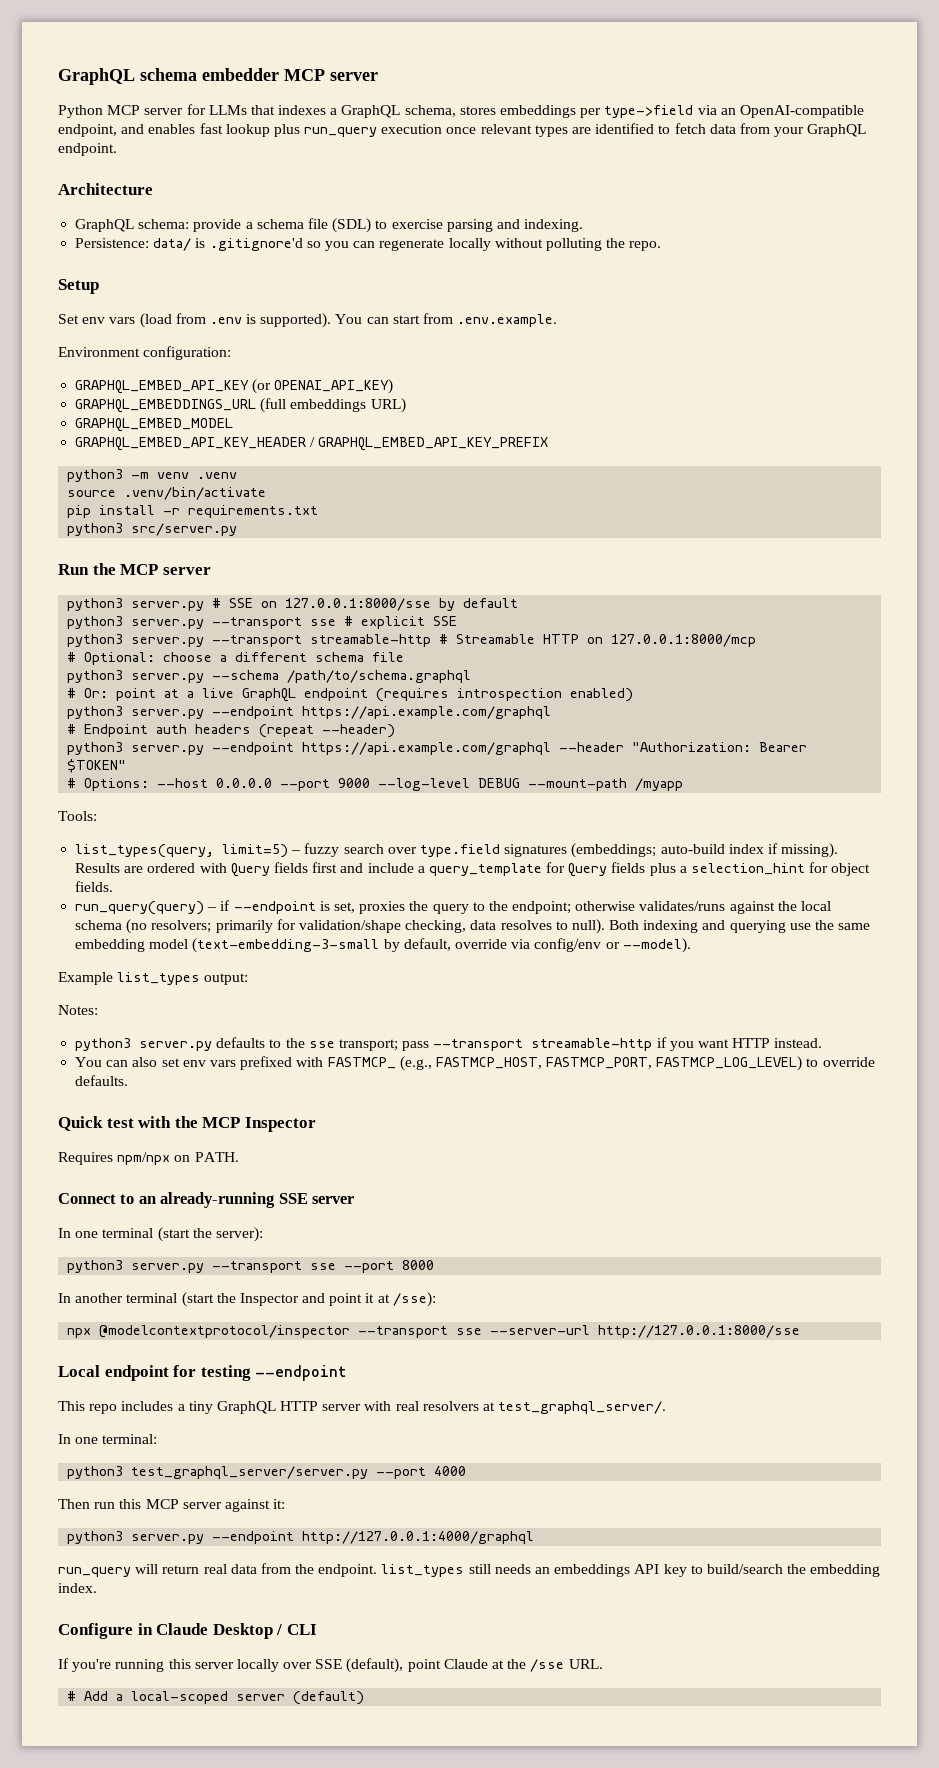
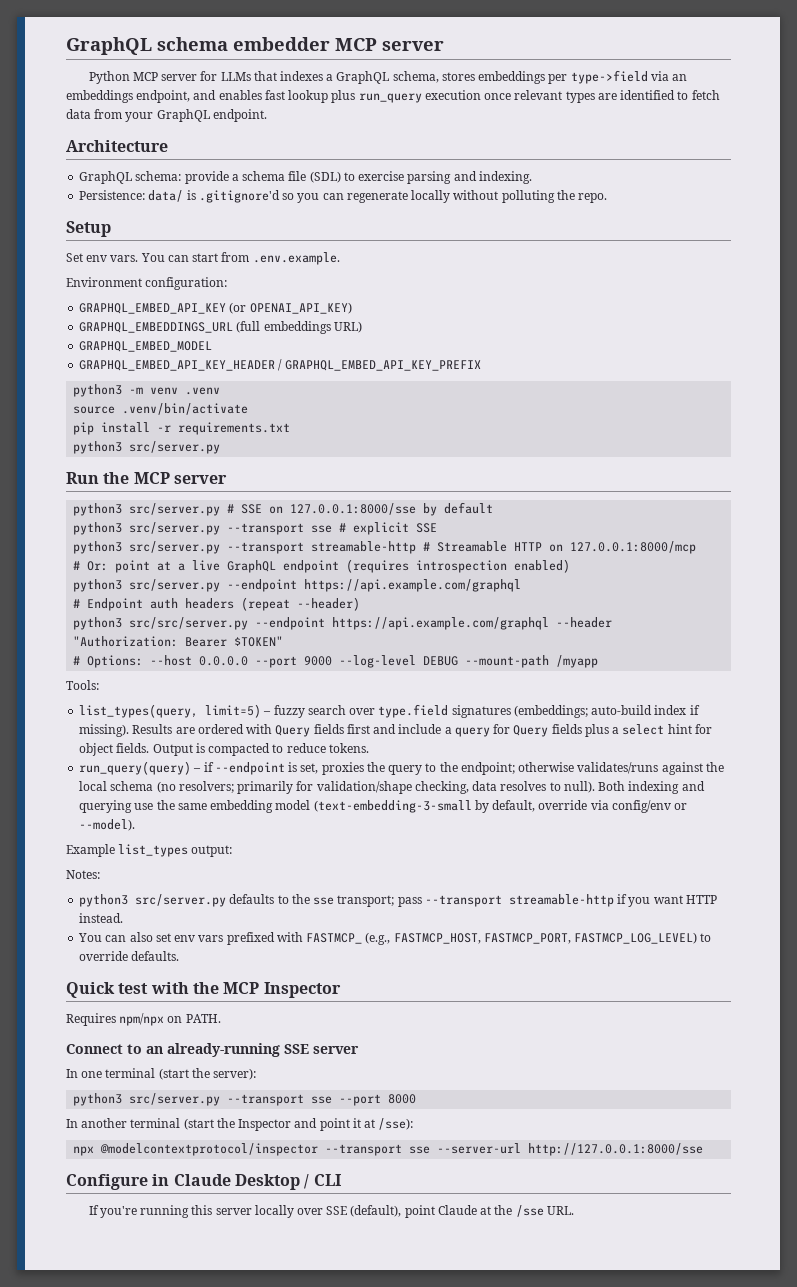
- Python MCP server for LLMs that indexes a GraphQL schema, stores embeddings per type->field via an OpenAI-compatible endpoint, and enables fast lookup plus run_query execution once relevant types are identified to fetch data from your GraphQL endpoint.
+ Python MCP server for LLMs that indexes a GraphQL schema, stores embeddings per type->field via an embeddings endpoint, and enables fast lookup plus run_query execution once relevant types are identified to fetch data from your GraphQL endpoint.
- Set env vars (load from .env is supported).
+ Set env vars.
- python3 server.py # SSE on 127.0.0.1:8000/sse by default
+ python3 src/server.py # SSE on 127.0.0.1:8000/sse by default
- python3 server.py --transport sse # explicit SSE
+ python3 src/server.py --transport sse # explicit SSE
- python3 server.py --transport streamable-http # Streamable HTTP on 127.0.0.1:8000/mcp
+ python3 src/server.py --transport streamable-http # Streamable HTTP on 127.0.0.1:8000/mcp
- # Optional: choose a different schema file
- python3 server.py --schema /path/to/schema.graphql
  # Or: point at a live GraphQL endpoint (requires introspection enabled)
- python3 server.py --endpoint https://api.example.com/graphql
+ python3 src/server.py --endpoint https://api.example.com/graphql
- python3 server.py --endpoint https://api.example.com/graphql --header "Authorization: Bearer $TOKEN"
+ python3 src/src/server.py --endpoint https://api.example.com/graphql --header "Authorization: Bearer $TOKEN"
- Results are ordered with Query fields first and include a query_template for Query fields plus a selection_hint for object fields.
+ Results are ordered with Query fields first and include a query for Query fields plus a select hint for object fields. Output is compacted to reduce tokens.
- python3 server.py defaults to the sse transport; pass --transport streamable-http if you want HTTP instead.
+ python3 src/server.py defaults to the sse transport; pass --transport streamable-http if you want HTTP instead.
- python3 server.py --transport sse --port 8000
+ python3 src/server.py --transport sse --port 8000
- Local endpoint for testing --endpoint
- This repo includes a tiny GraphQL HTTP server with real resolvers at test_graphql_server/.
- In one terminal:
- python3 test_graphql_server/server.py --port 4000
- Then run this MCP server against it:
- python3 server.py --endpoint http://127.0.0.1:4000/graphql
- run_query will return real data from the endpoint. list_types still needs an embeddings API key to build/search the embedding index.
- # Add a local-scoped server (default)

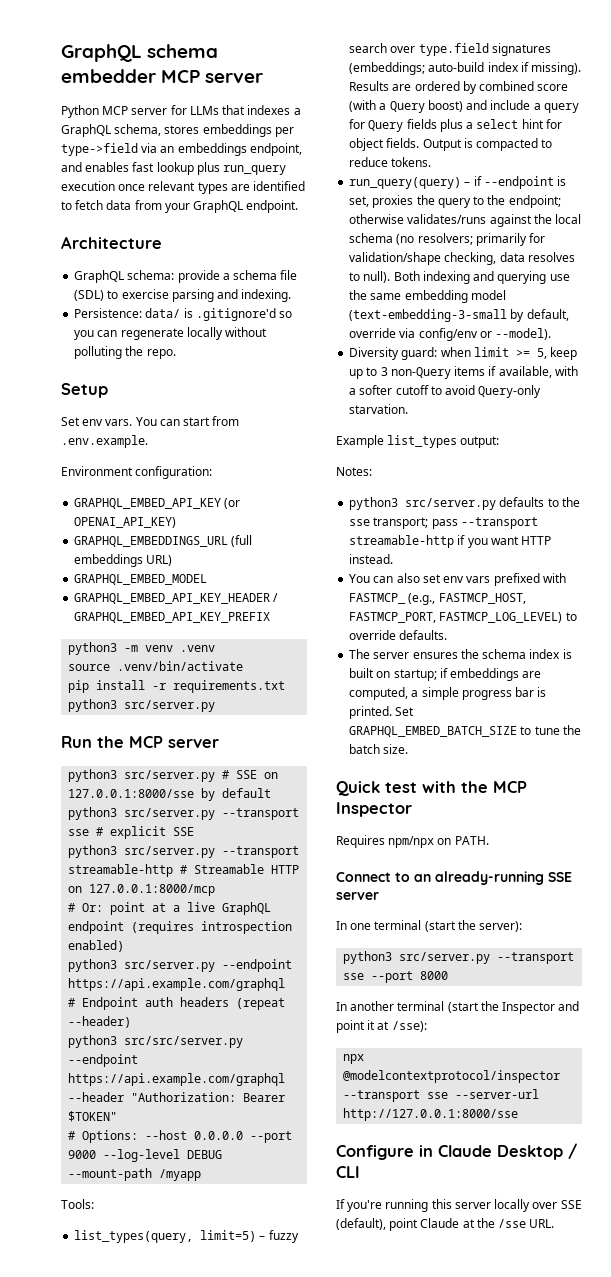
- Results are ordered with Query fields first and include a query for Query fields plus a select hint for object fields.
+ Results are ordered by combined score (with a Query boost) and include a query for Query fields plus a select hint for object fields.
+ Diversity guard: when limit >= 5, keep up to 3 non-Query items if available, with a softer cutoff to avoid Query-only starvation.
+ The server ensures the schema index is built on startup; if embeddings are computed, a simple progress bar is printed. Set GRAPHQL_EMBED_BATCH_SIZE to tune the batch size.

